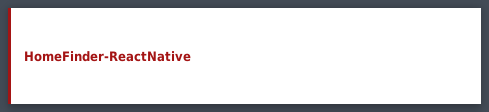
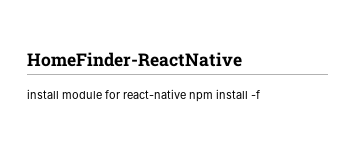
+ install module for react-native npm install -f

